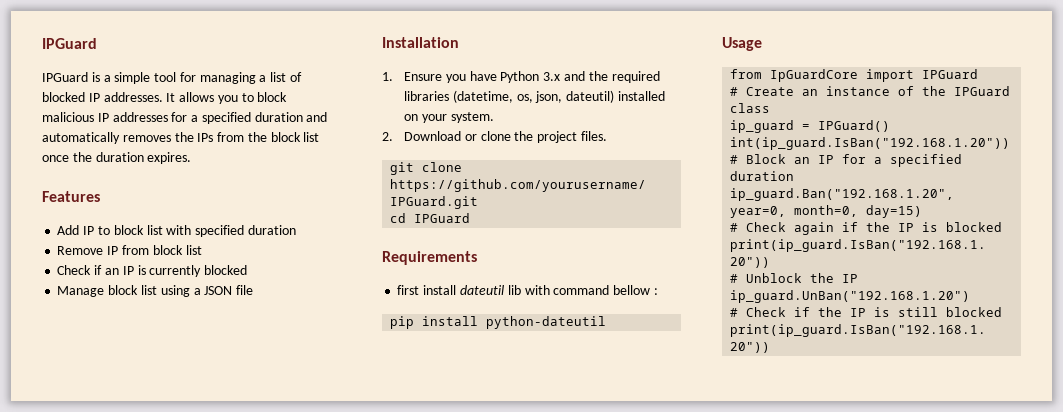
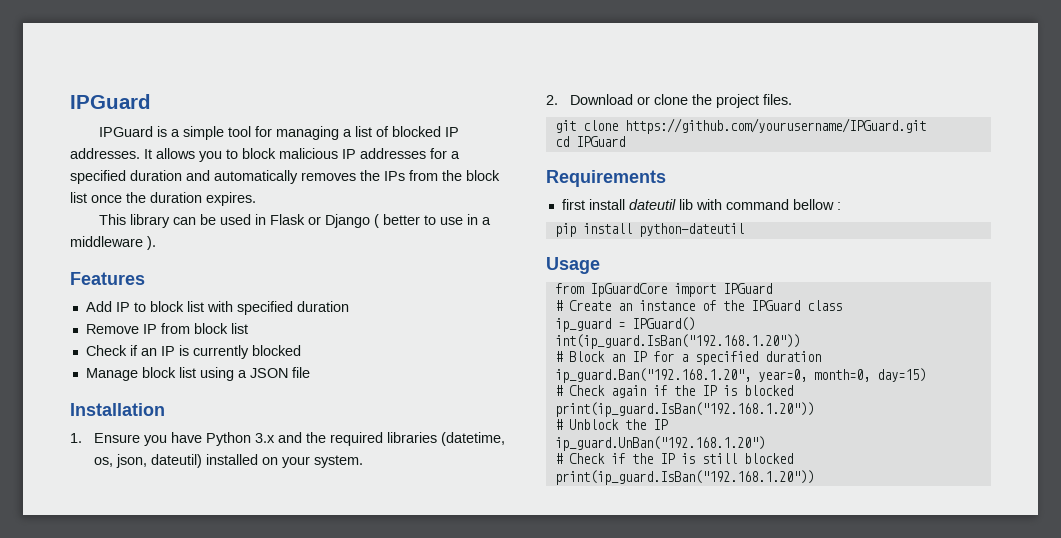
+ This library can be used in Flask or Django ( better to use in a middleware ).

